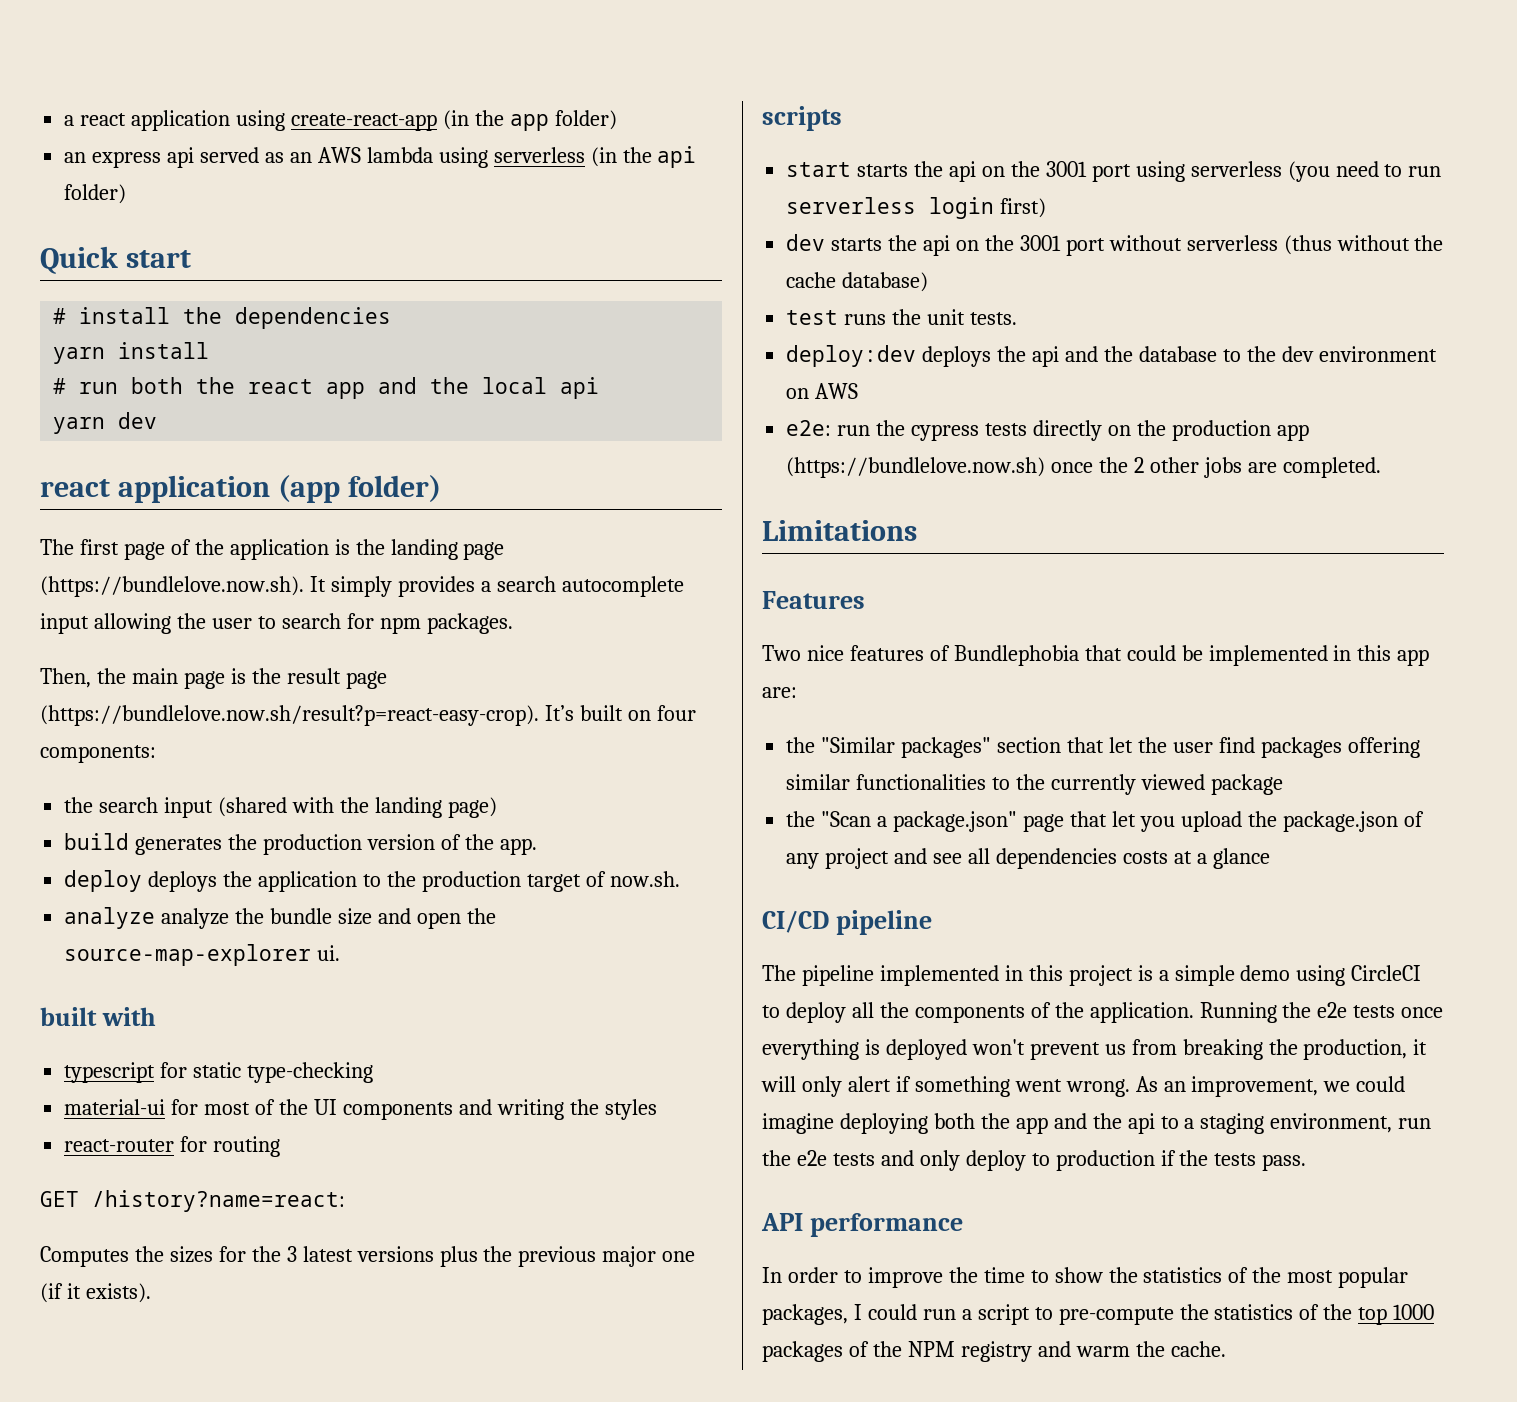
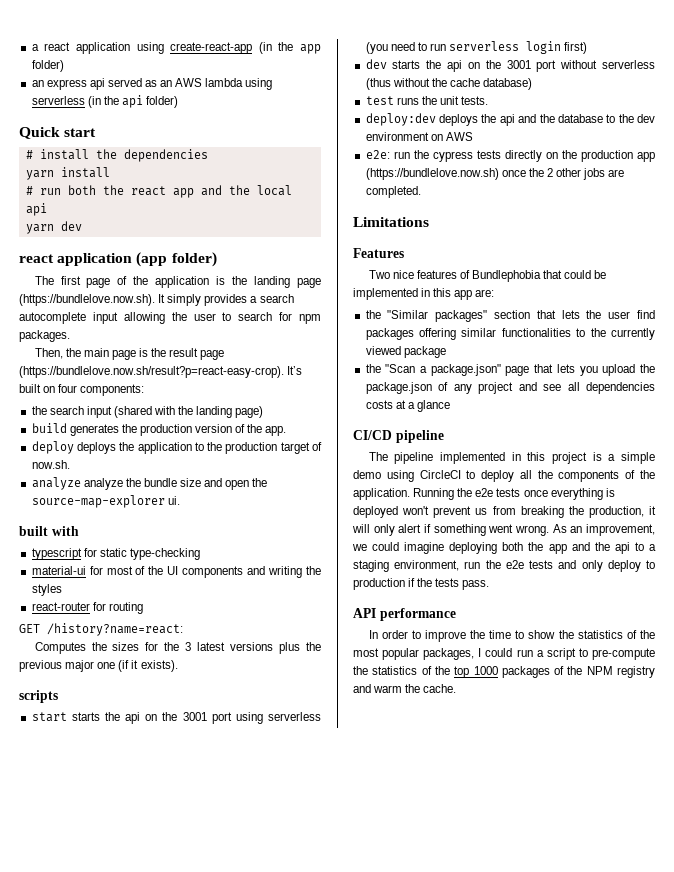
- the "Similar packages" section that let the user find packages offering similar functionalities to the currently viewed package
+ the "Similar packages" section that lets the user find packages offering similar functionalities to the currently viewed package
- the "Scan a package.json" page that let you upload the package.json of any project and see all dependencies costs at a glance
+ the "Scan a package.json" page that lets you upload the package.json of any project and see all dependencies costs at a glance

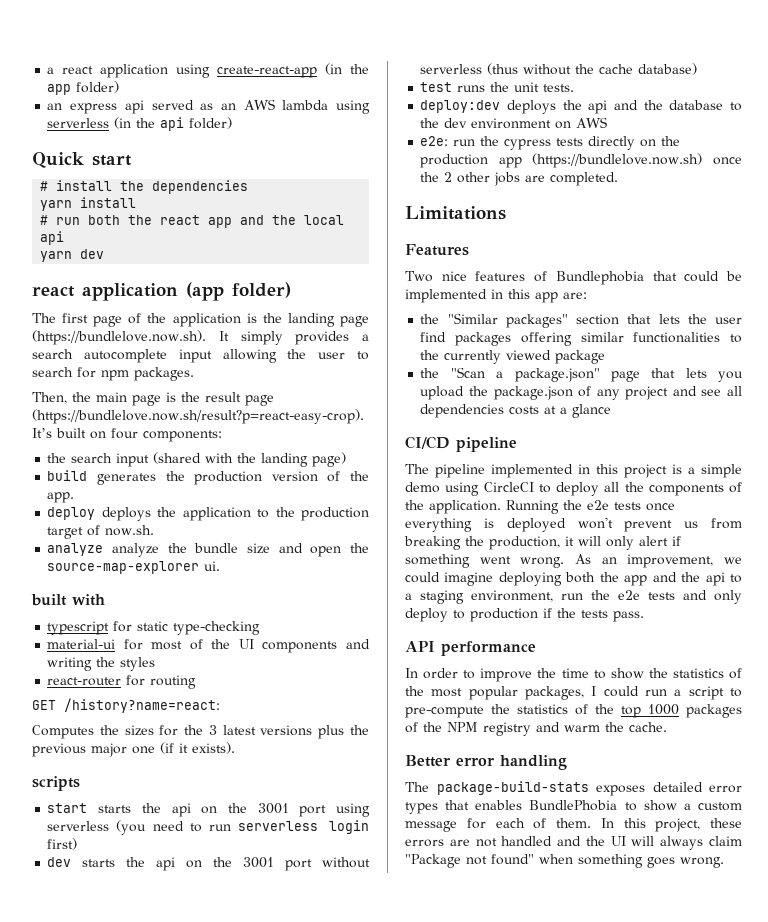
+ Better error handling
+ The package-build-stats exposes detailed error types that enables BundlePhobia to show a custom message for each of them. In this project, these errors are not handled and the UI will always claim "Package not found" when something goes wrong.

